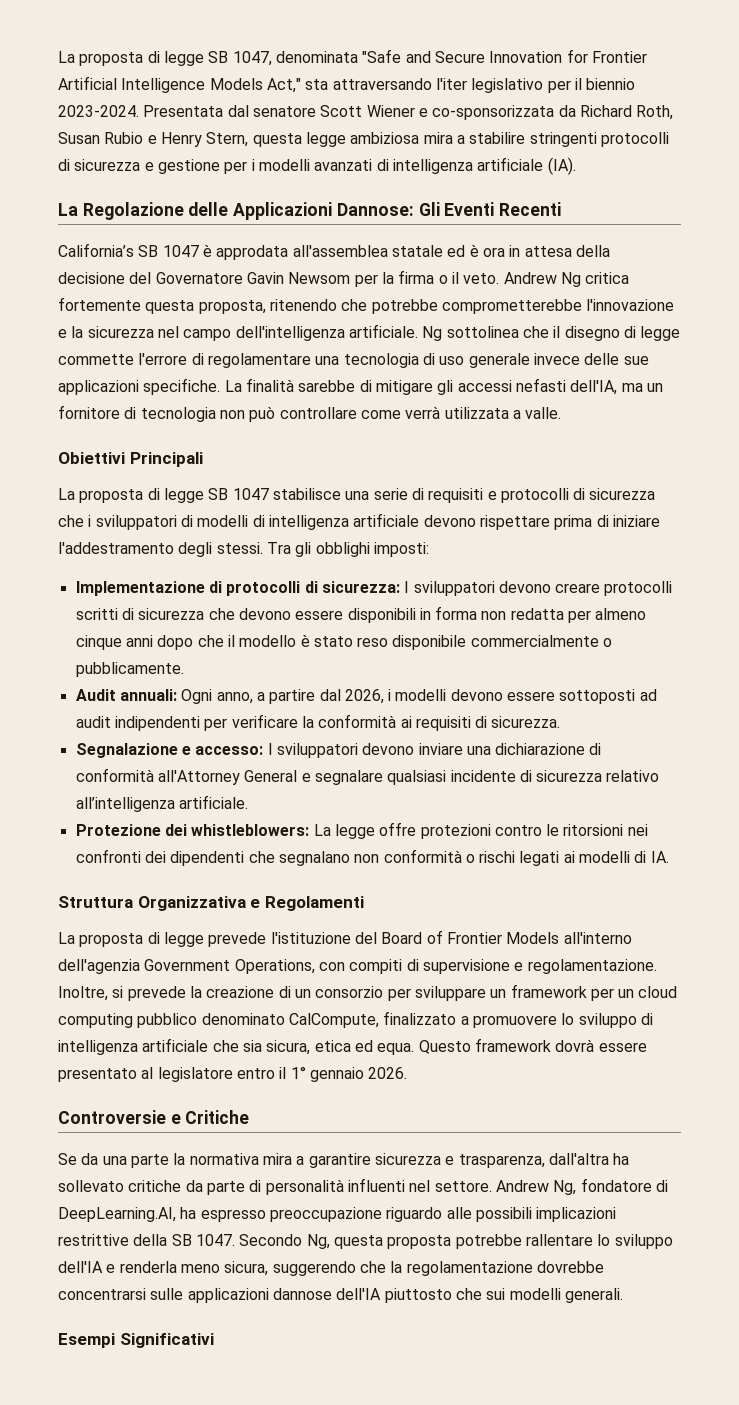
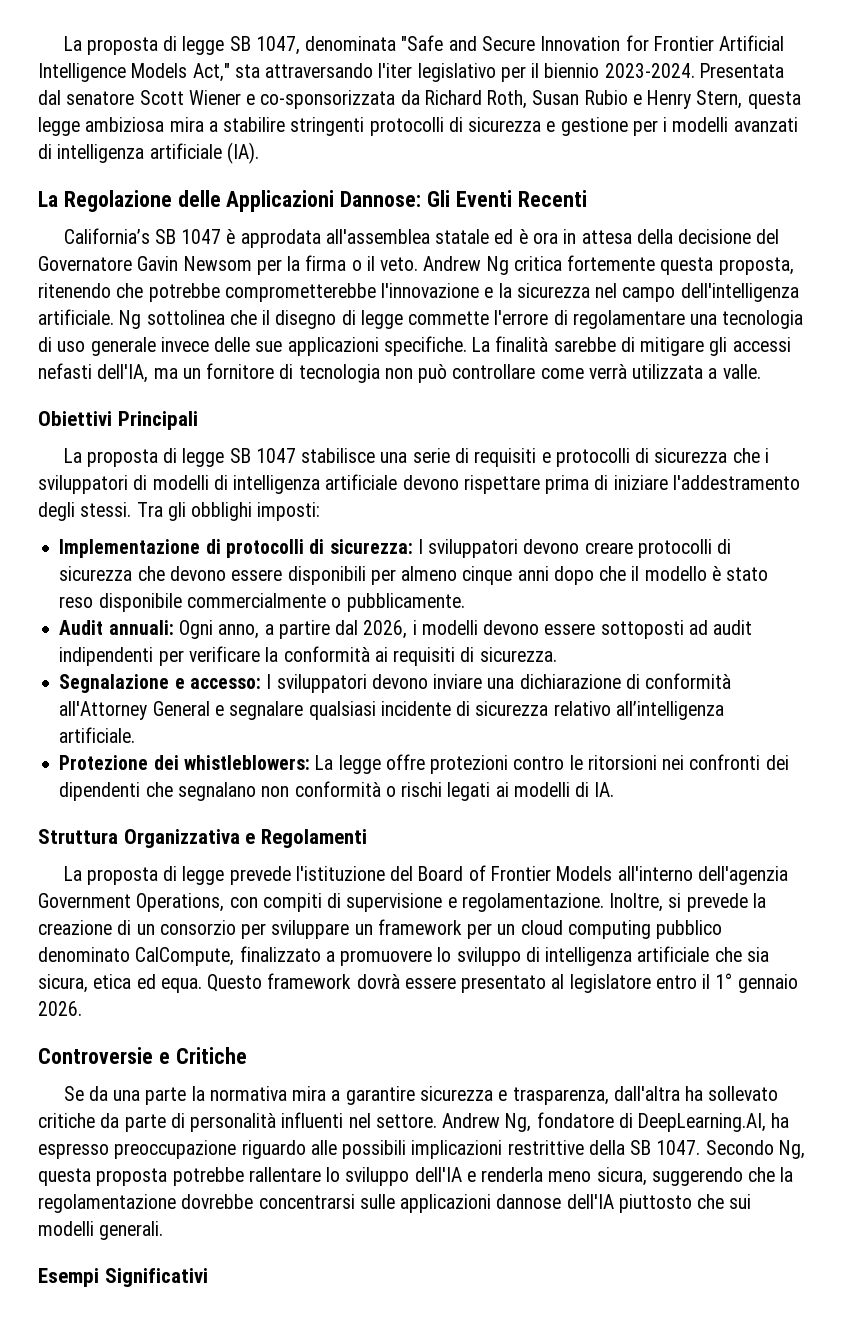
- Implementazione di protocolli di sicurezza: I sviluppatori devono creare protocolli scritti di sicurezza che devono essere disponibili in forma non redatta per almeno cinque anni dopo che il modello è stato reso disponibile commercialmente o pubblicamente.
+ Implementazione di protocolli di sicurezza: I sviluppatori devono creare protocolli di sicurezza che devono essere disponibili per almeno cinque anni dopo che il modello è stato reso disponibile commercialmente o pubblicamente.

